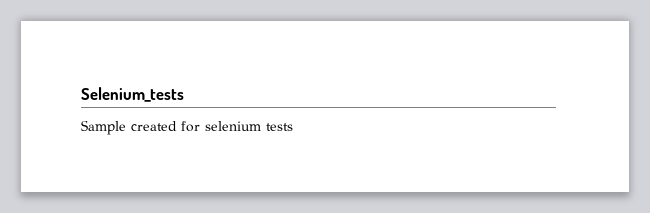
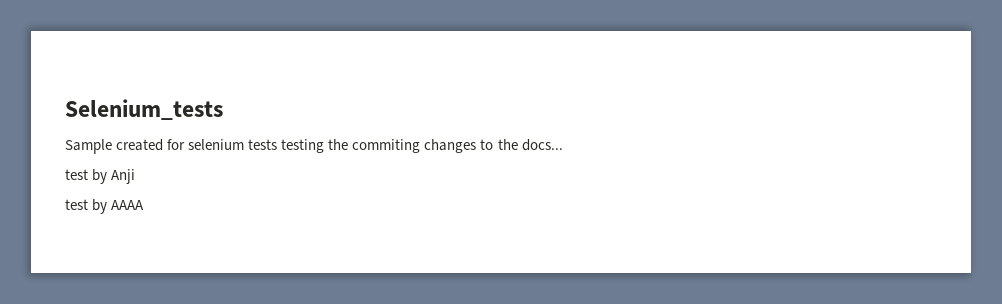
- Sample created for selenium tests
+ Sample created for selenium tests testing the commiting changes to the docs...
+ test by Anji
+ test by AAAA

